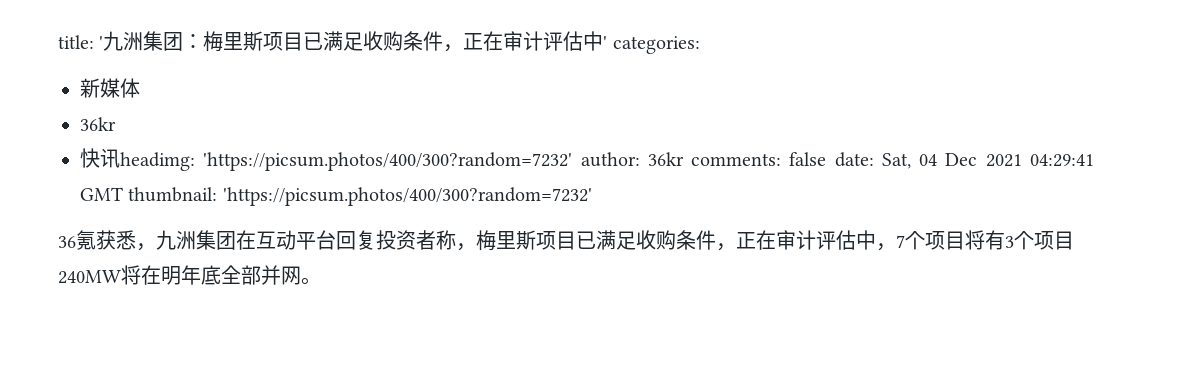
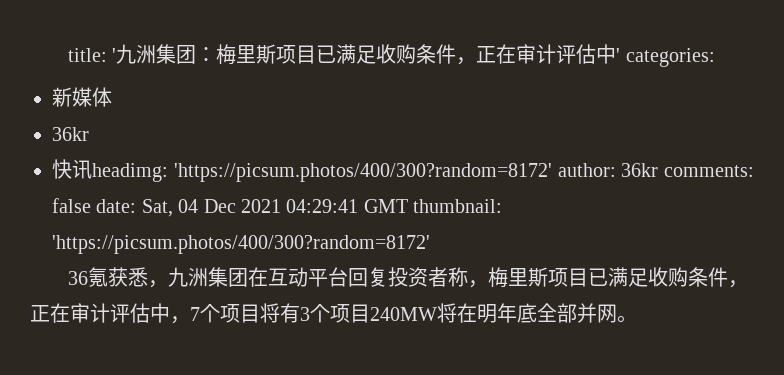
- 快讯headimg: 'https://picsum.photos/400/300?random=7232' author: 36kr comments: false date: Sat, 04 Dec 2021 04:29:41 GMT thumbnail: 'https://picsum.photos/400/300?random=7232'
+ 快讯headimg: 'https://picsum.photos/400/300?random=8172' author: 36kr comments: false date: Sat, 04 Dec 2021 04:29:41 GMT thumbnail: 'https://picsum.photos/400/300?random=8172'

